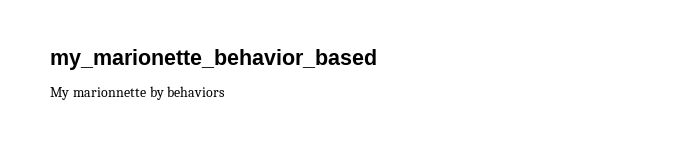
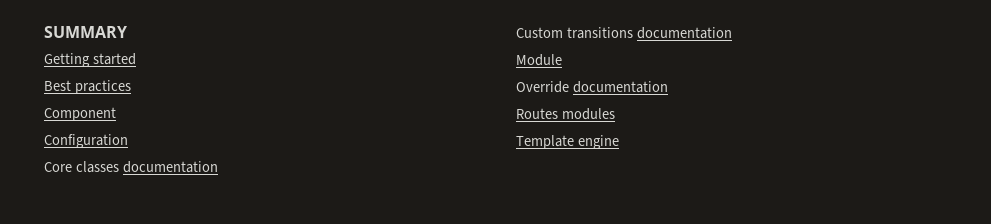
- my_marionette_behavior_based
- My marionnette by behaviors
+ SUMMARY
+ Getting started
+ Best practices
+ Component
+ Configuration
+ Core classes documentation
+ Custom transitions documentation
+ Module
+ Override documentation
+ Routes modules
+ Template engine

